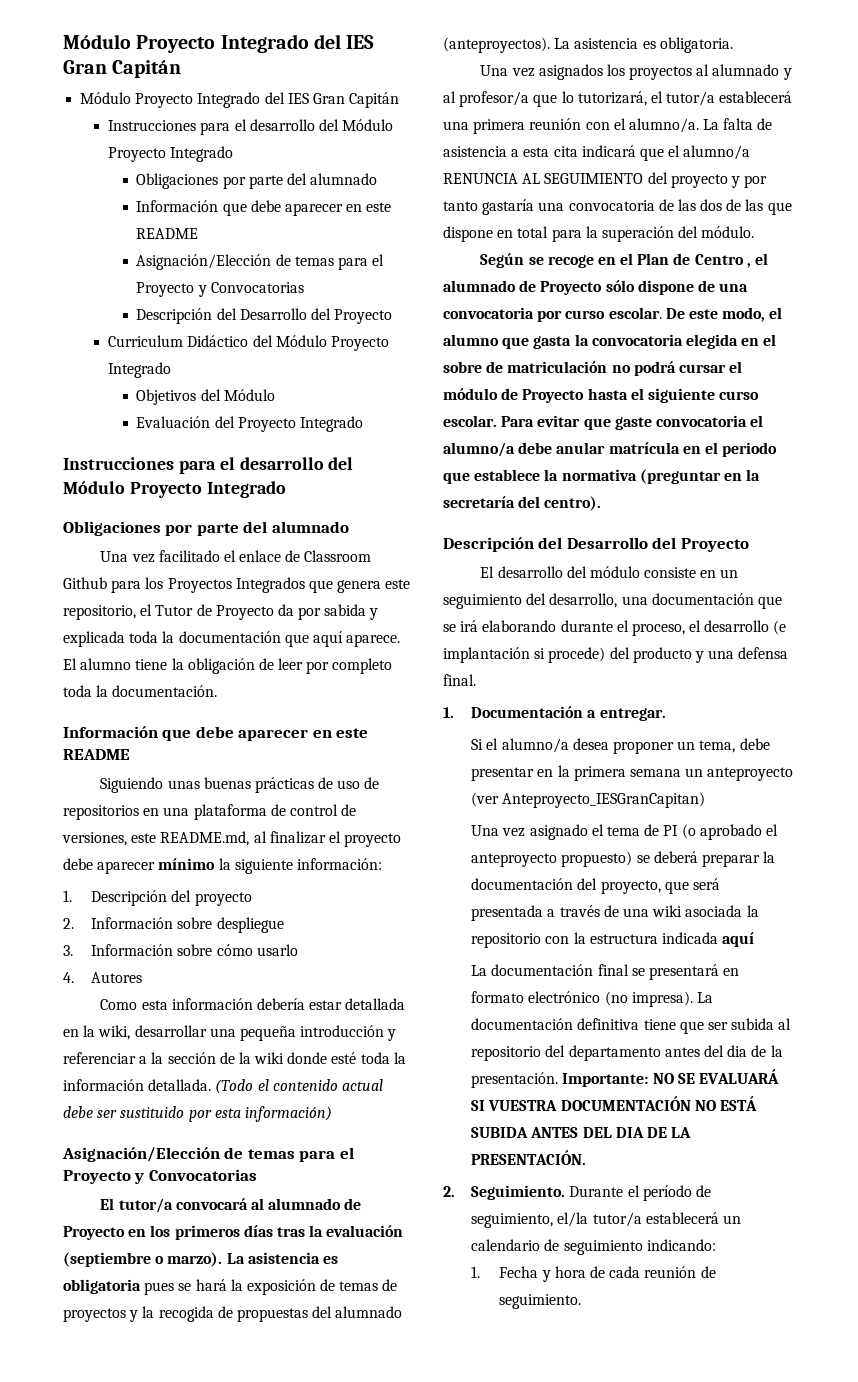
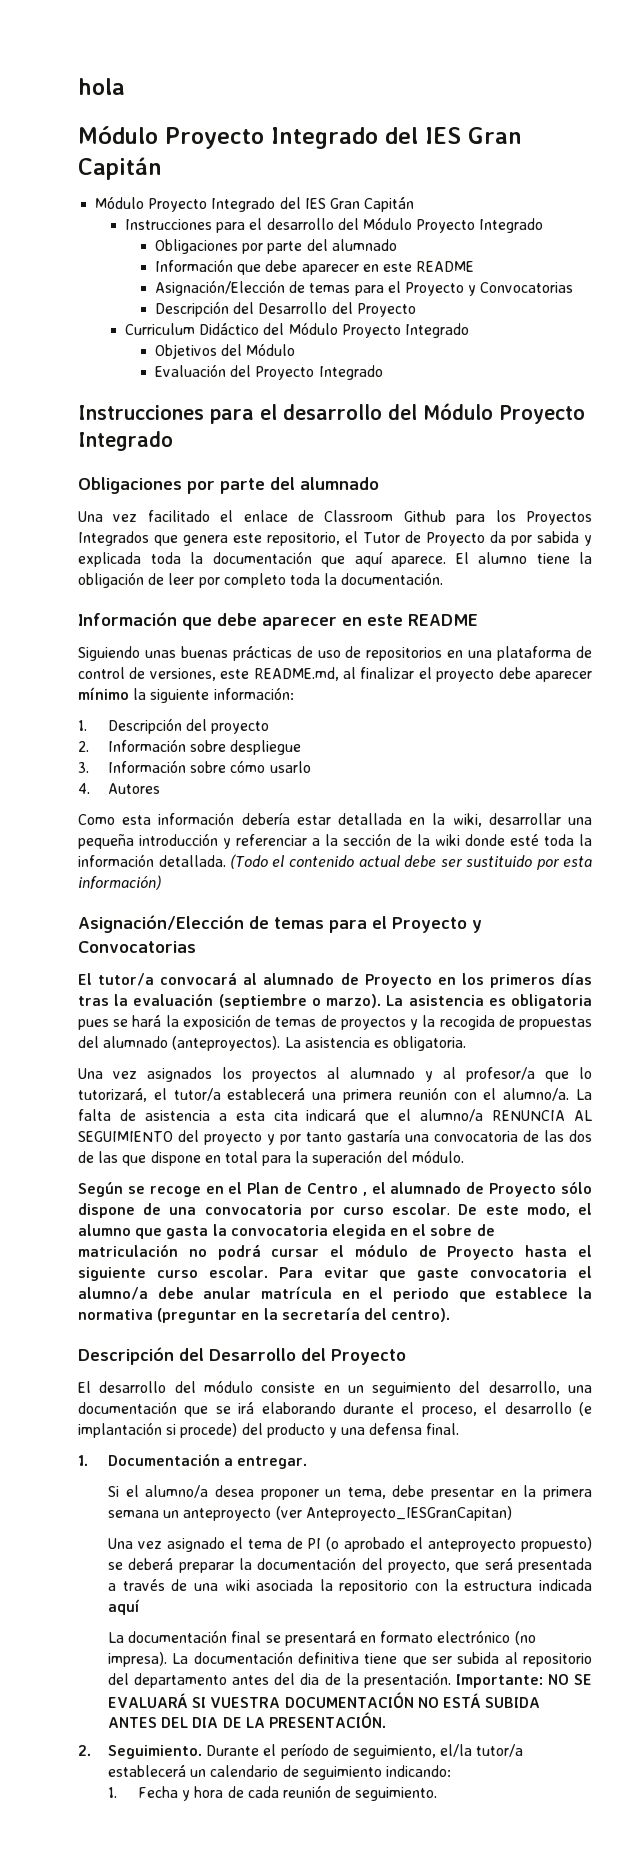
+ hola

